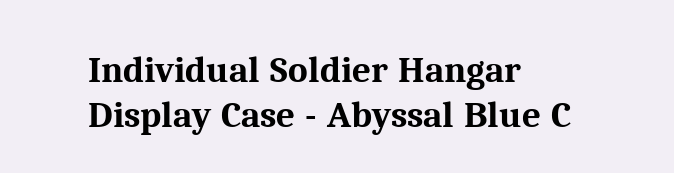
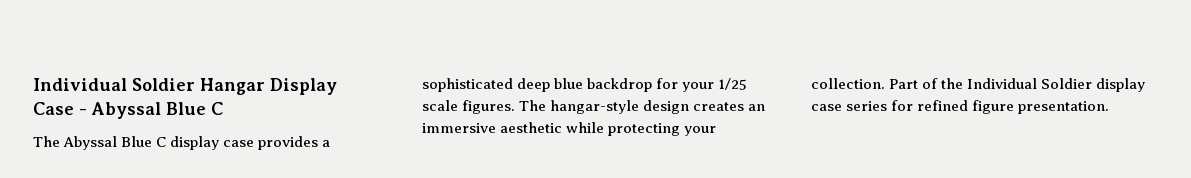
+ The Abyssal Blue C display case provides a sophisticated deep blue backdrop for your 1/25 scale figures. The hangar-style design creates an immersive aesthetic while protecting your collection. Part of the Individual Soldier display case series for refined figure presentation.

